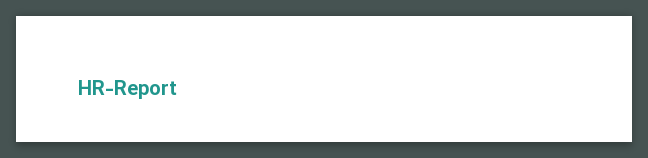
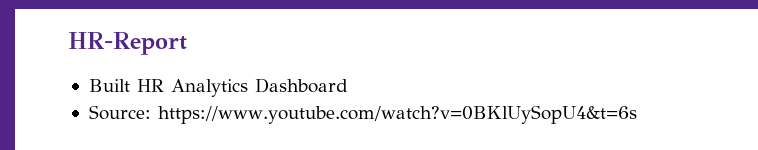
+ Built HR Analytics Dashboard
+ Source: https://www.youtube.com/watch?v=0BKlUySopU4&t=6s

